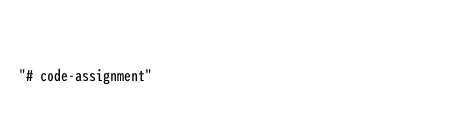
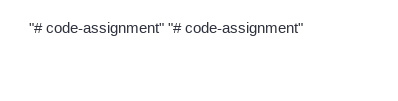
- "# code-assignment"
+ "# code-assignment" "# code-assignment"

